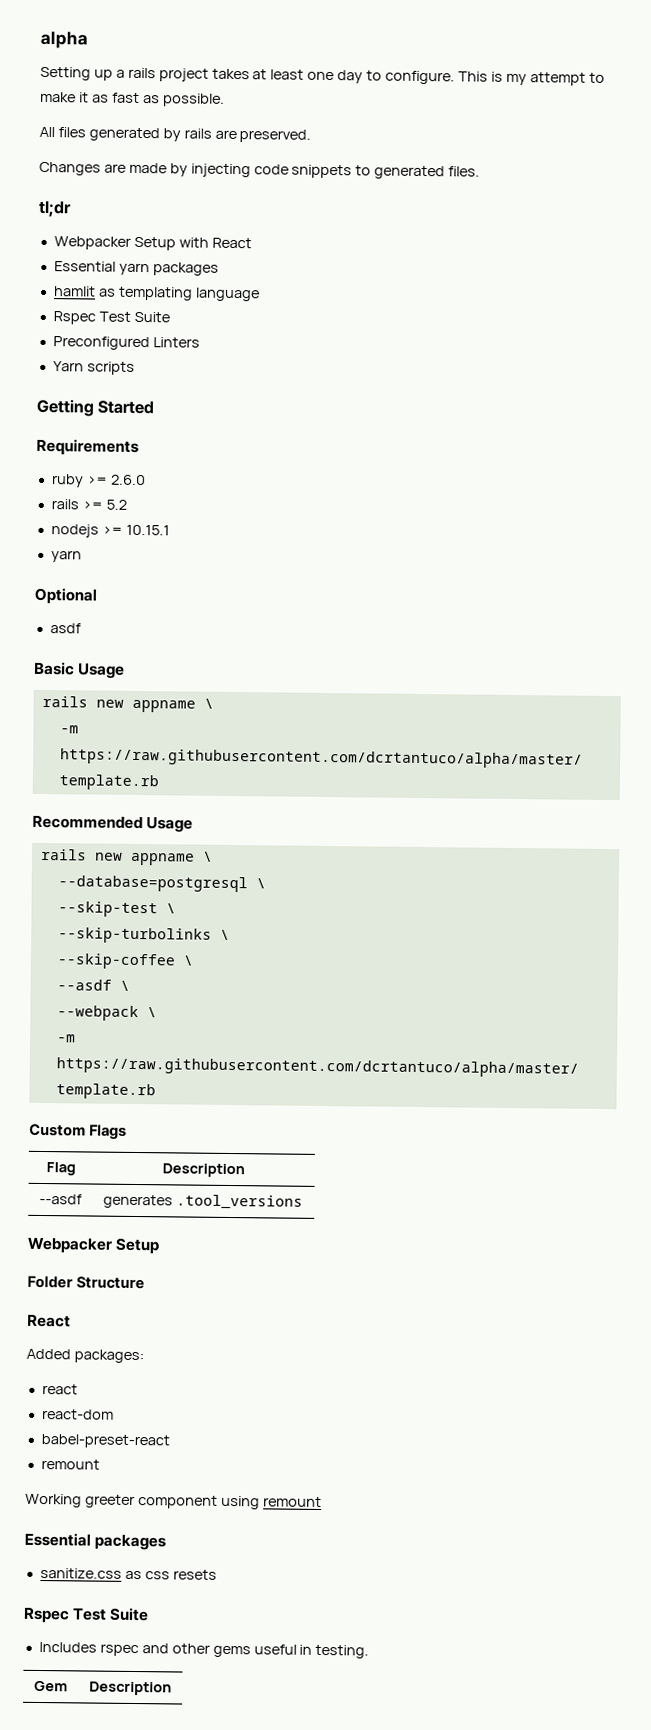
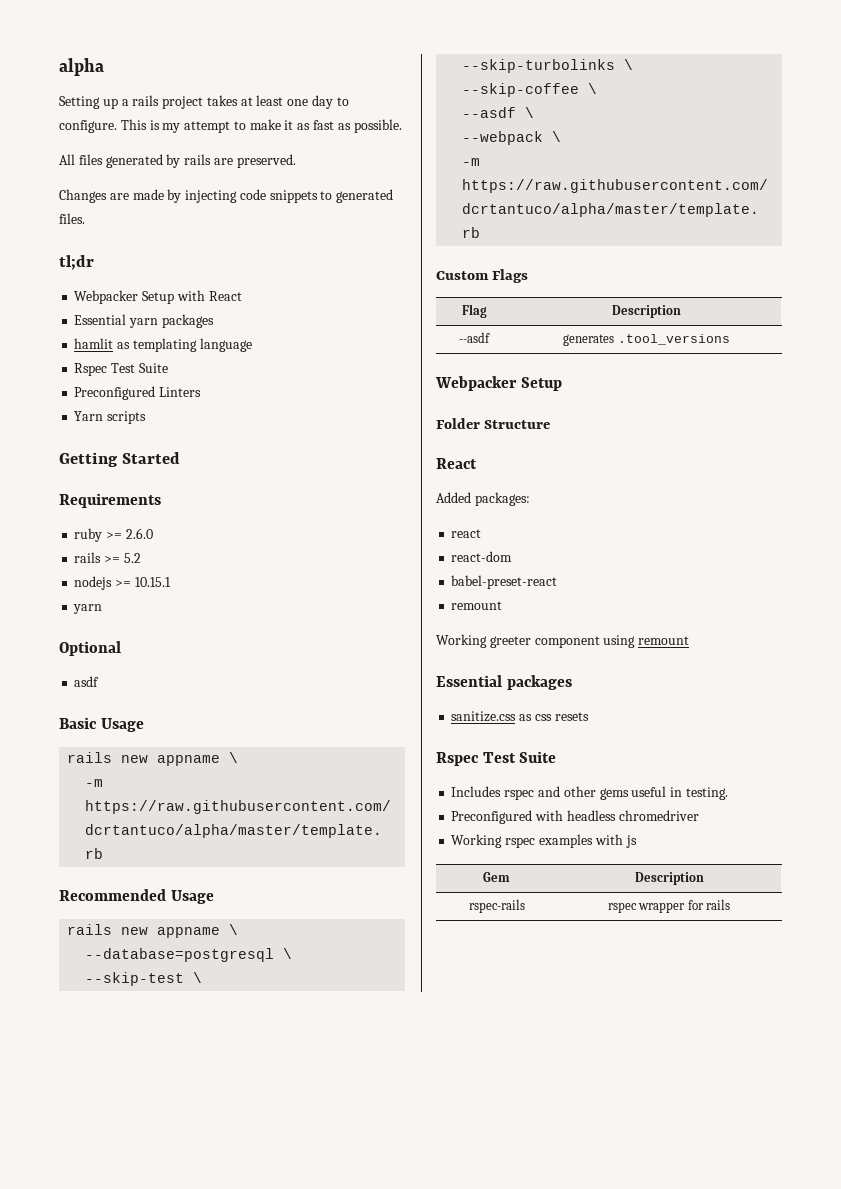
+ Preconfigured with headless chromedriver
+ Working rspec examples with js
  Gem | Description
+ rspec-rails | rspec wrapper for rails

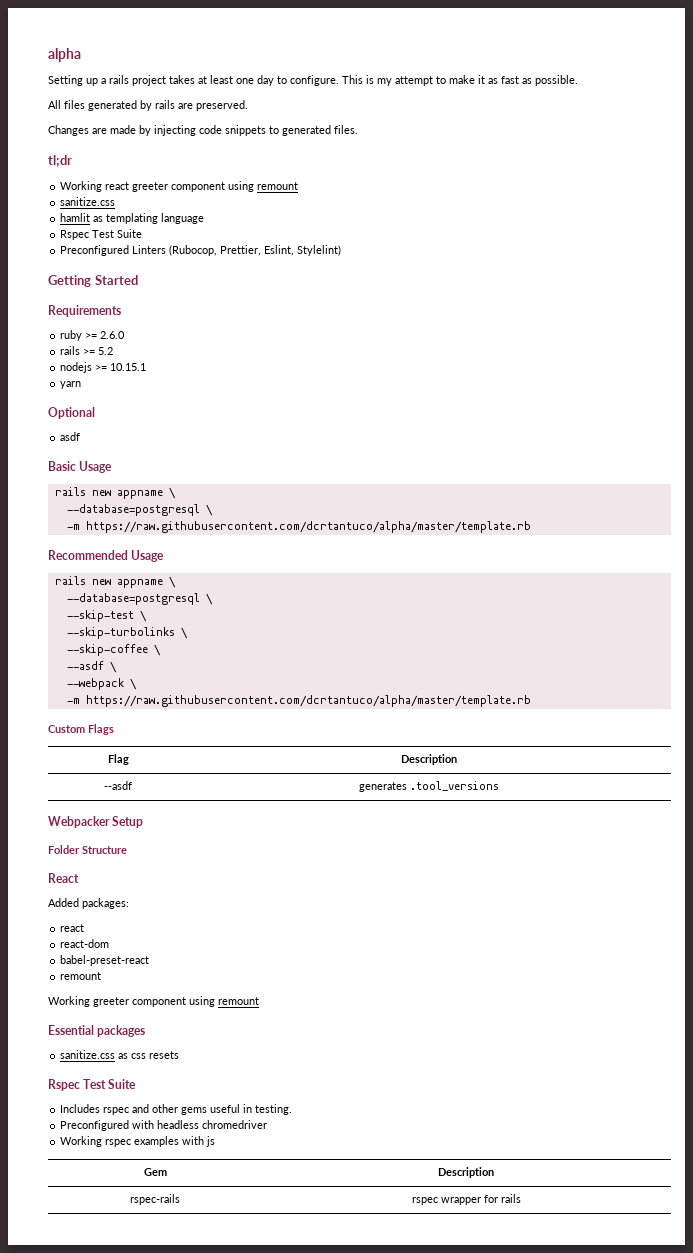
- Webpacker Setup with React
- Essential yarn packages
+ Working react greeter component using remount
+ sanitize.css
- Preconfigured Linters
- Yarn scripts
+ Preconfigured Linters (Rubocop, Prettier, Eslint, Stylelint)
  Basic Usage
  rails new appname \
+ --database=postgresql \

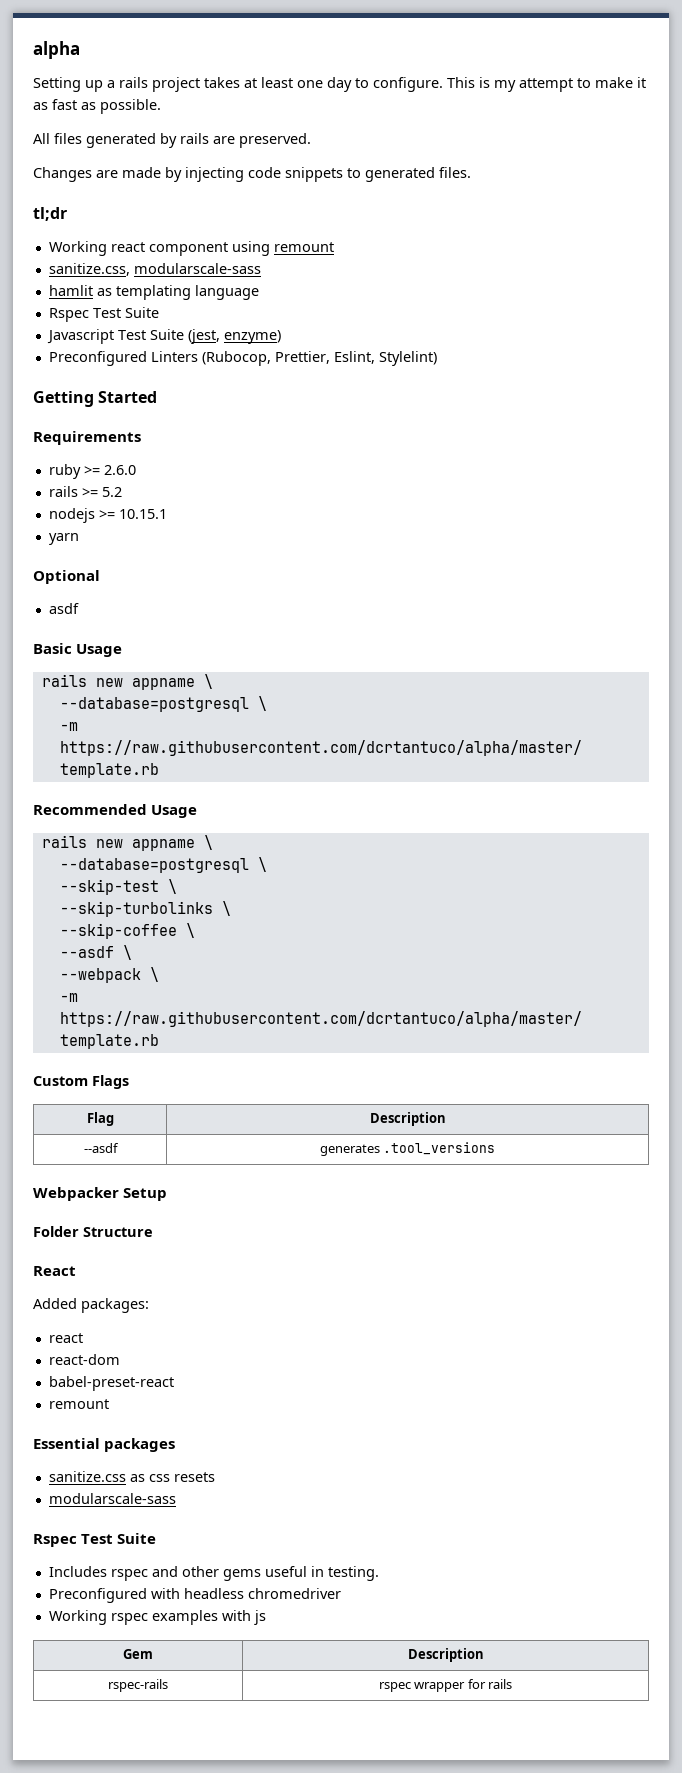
- Working react greeter component using remount
- sanitize.css
+ Working react component using remount
+ sanitize.css, modularscale-sass
+ Javascript Test Suite (jest, enzyme)
- Working greeter component using remount
  sanitize.css as css resets
+ modularscale-sass

